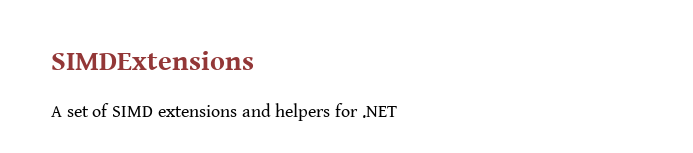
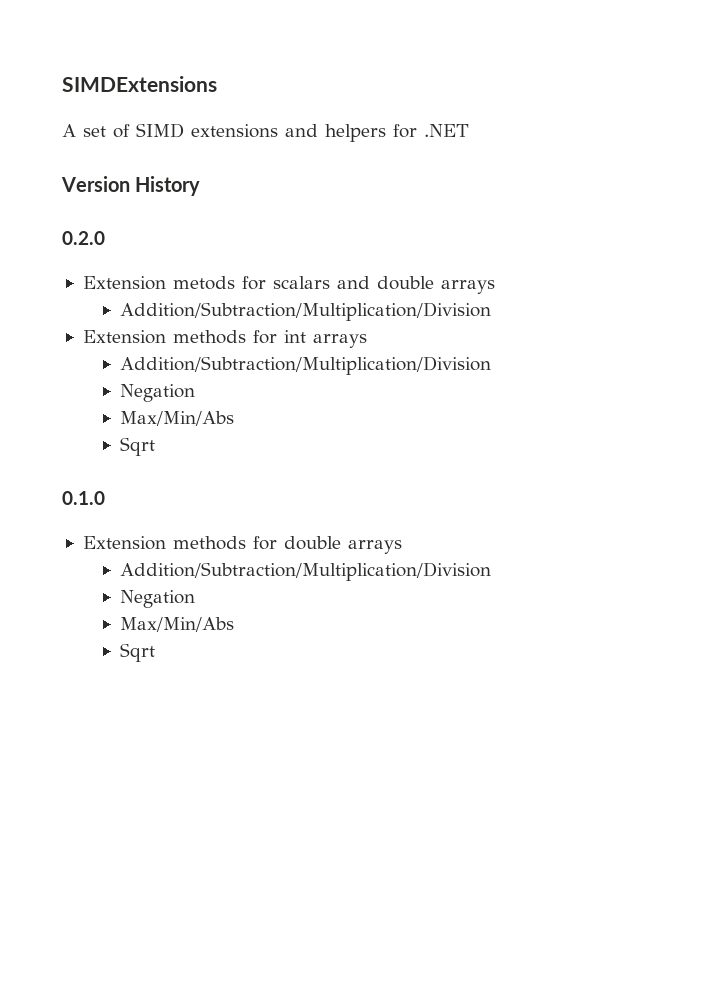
+ Version History
+ 0.2.0
+ Extension metods for scalars and double arrays
+ Addition/Subtraction/Multiplication/Division
+ Extension methods for int arrays
+ Addition/Subtraction/Multiplication/Division
+ Negation
+ Max/Min/Abs
+ Sqrt
+ 0.1.0
+ Extension methods for double arrays
+ Addition/Subtraction/Multiplication/Division
+ Negation
+ Max/Min/Abs
+ Sqrt

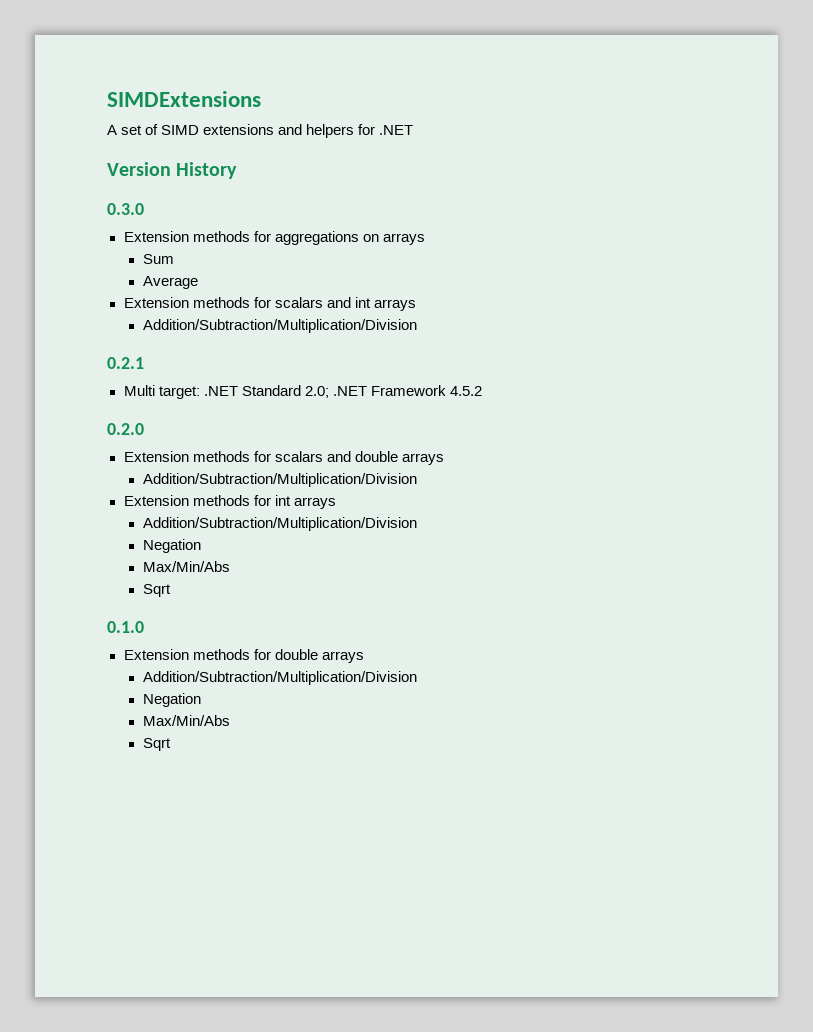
+ 0.3.0
+ Extension methods for aggregations on arrays
+ Sum
+ Average
+ Extension methods for scalars and int arrays
+ Addition/Subtraction/Multiplication/Division
+ 0.2.1
+ Multi target: .NET Standard 2.0; .NET Framework 4.5.2
- Extension metods for scalars and double arrays
+ Extension methods for scalars and double arrays

